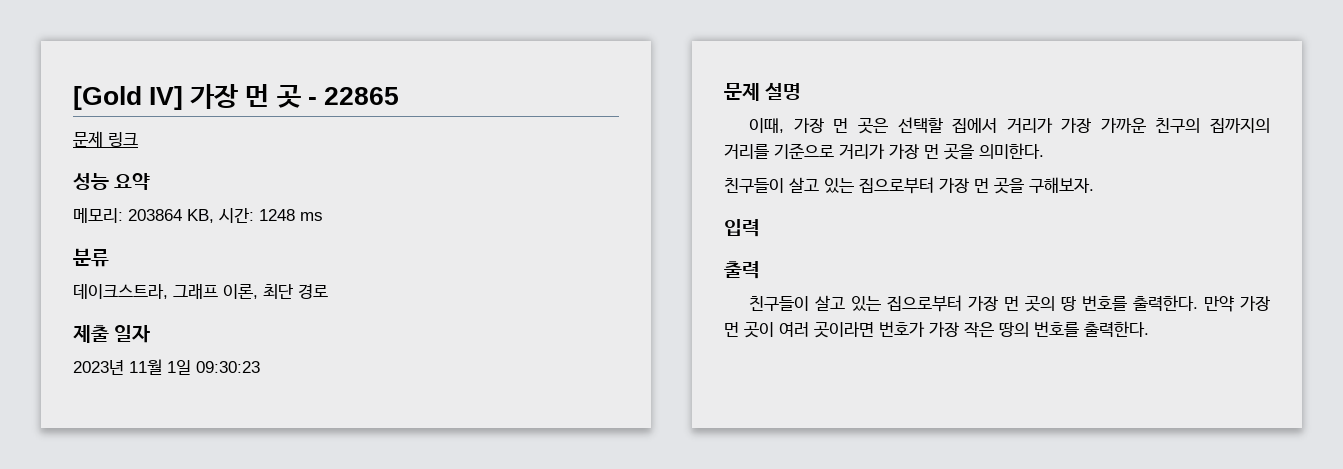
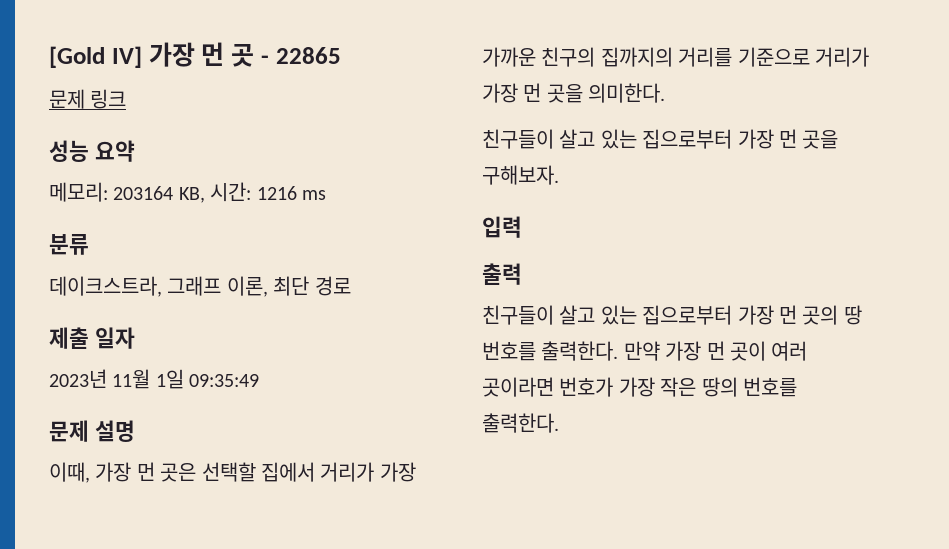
- 메모리: 203864 KB, 시간: 1248 ms
+ 메모리: 203164 KB, 시간: 1216 ms
- 2023년 11월 1일 09:30:23
+ 2023년 11월 1일 09:35:49

